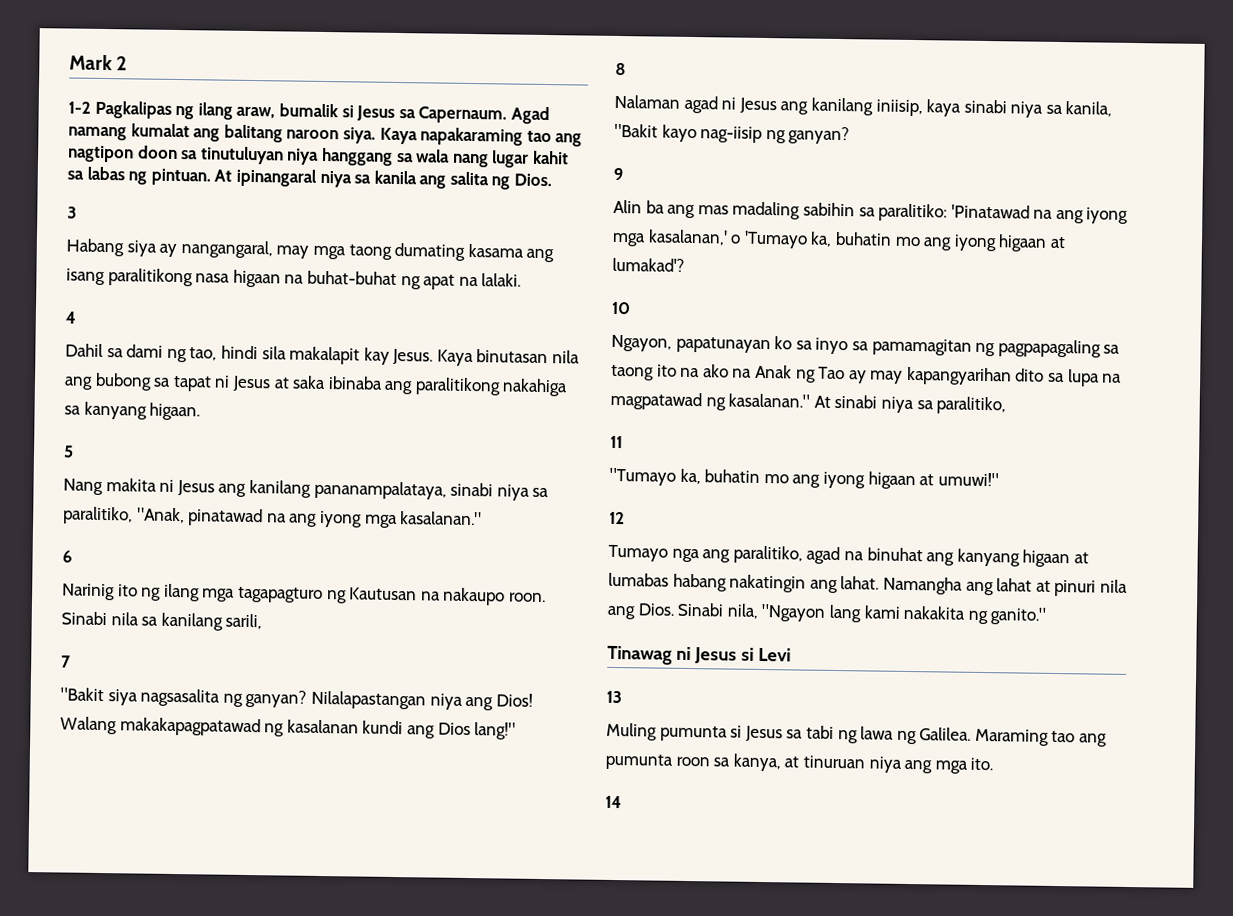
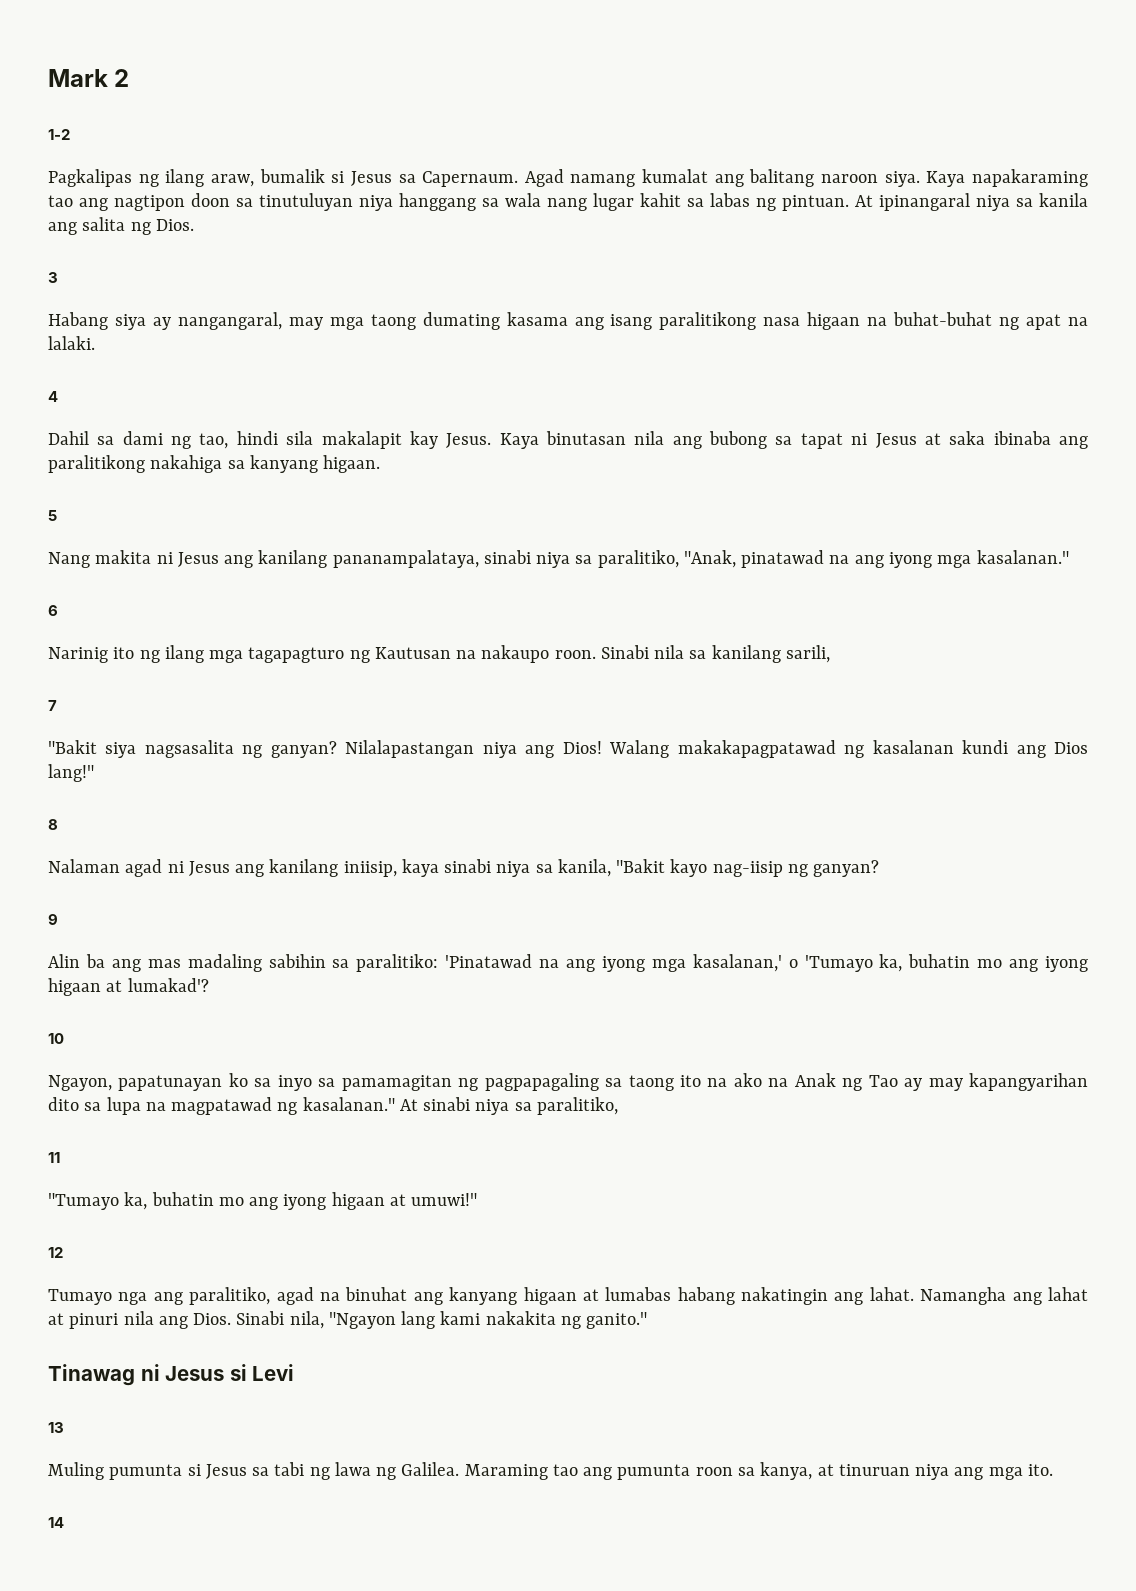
- 1-2 Pagkalipas ng ilang araw, bumalik si Jesus sa Capernaum.
+ 1-2
+ Pagkalipas ng ilang araw, bumalik si Jesus sa Capernaum.

